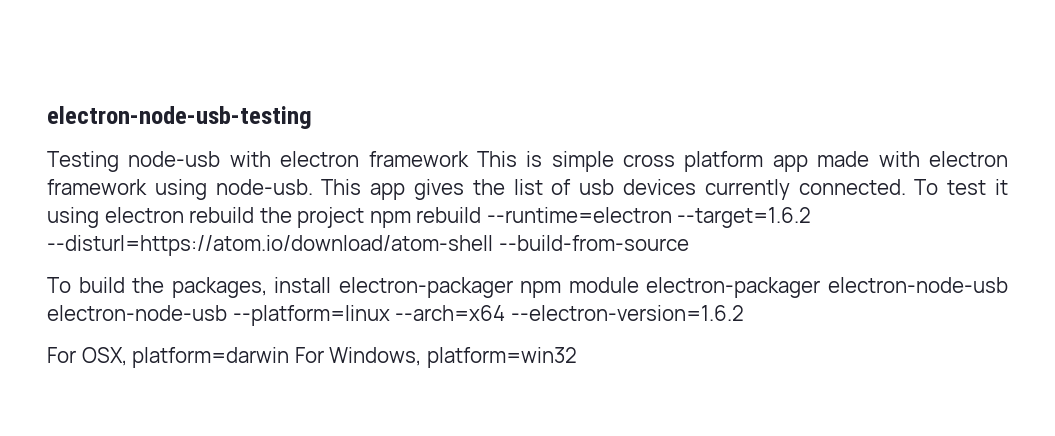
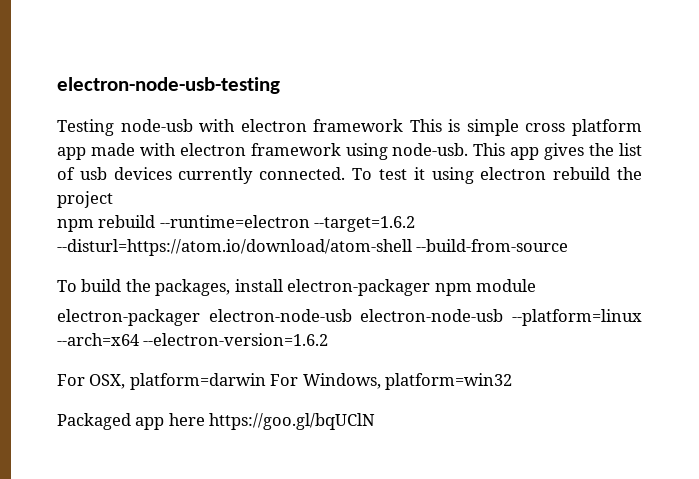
- To test it using electron rebuild the project npm rebuild --runtime=electron --target=1.6.2 --disturl=https://atom.io/download/atom-shell --build-from-source
+ To test it using electron rebuild the project
+ npm rebuild --runtime=electron --target=1.6.2 --disturl=https://atom.io/download/atom-shell --build-from-source
- To build the packages, install electron-packager npm module electron-packager electron-node-usb electron-node-usb --platform=linux --arch=x64 --electron-version=1.6.2
+ To build the packages, install electron-packager npm module
+ electron-packager electron-node-usb electron-node-usb --platform=linux --arch=x64 --electron-version=1.6.2
+ Packaged app here https://goo.gl/bqUClN

